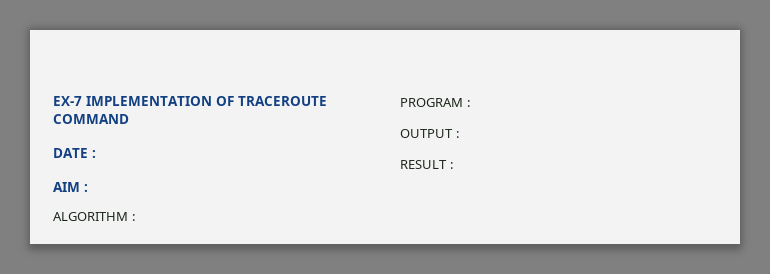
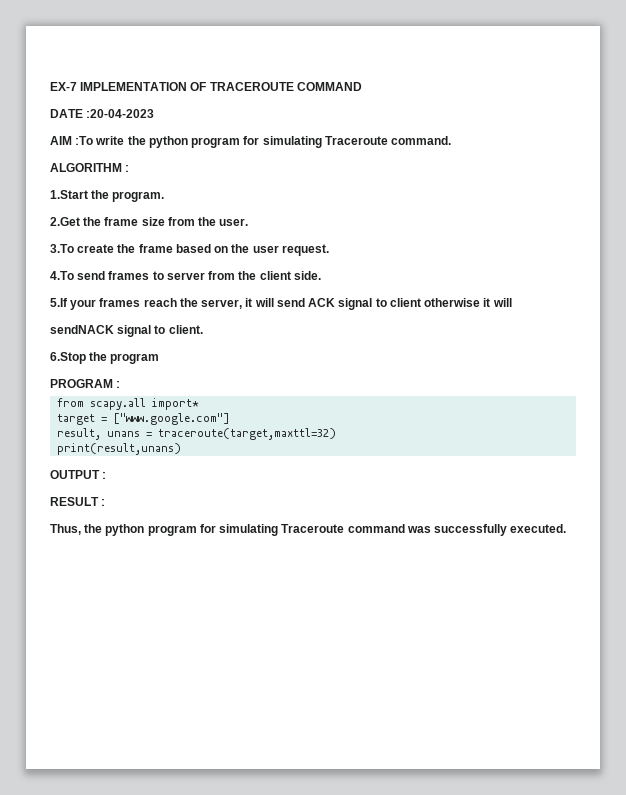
- DATE :
+ DATE :20-04-2023
- AIM :
+ AIM :To write the python program for simulating Traceroute command.
  ALGORITHM :
+ 1.Start the program.
+ 2.Get the frame size from the user.
+ 3.To create the frame based on the user request.
+ 4.To send frames to server from the client side.
+ 5.If your frames reach the server, it will send ACK signal to client otherwise it will
+ sendNACK signal to client.
+ 6.Stop the program
  PROGRAM :
+ from scapy.all import*
+ target = ["www.google.com"]
+ result, unans = traceroute(target,maxttl=32)
+ print(result,unans)
  OUTPUT :
  RESULT :
+ Thus, the python program for simulating Traceroute command was successfully executed.

